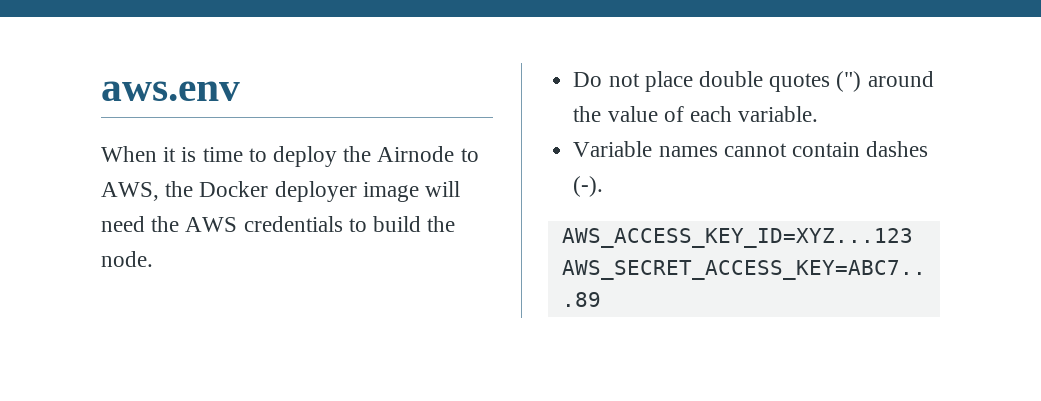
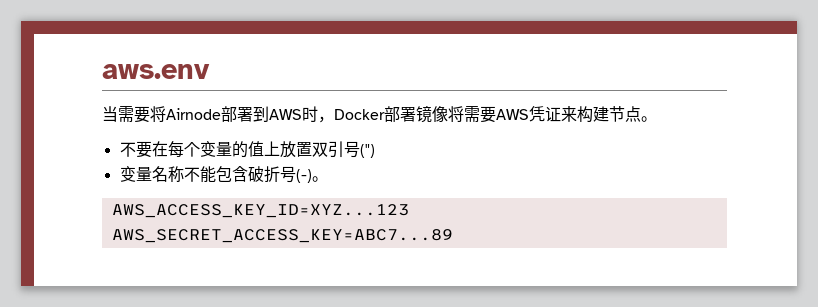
- When it is time to deploy the Airnode to AWS, the Docker deployer image will need the AWS credentials to build the node.
- Do not place double quotes (") around the value of each variable.
- Variable names cannot contain dashes (-).
+ 当需要将Airnode部署到AWS时，Docker部署镜像将需要AWS凭证来构建节点。
+ 不要在每个变量的值上放置双引号(")
+ 变量名称不能包含破折号(-)。

